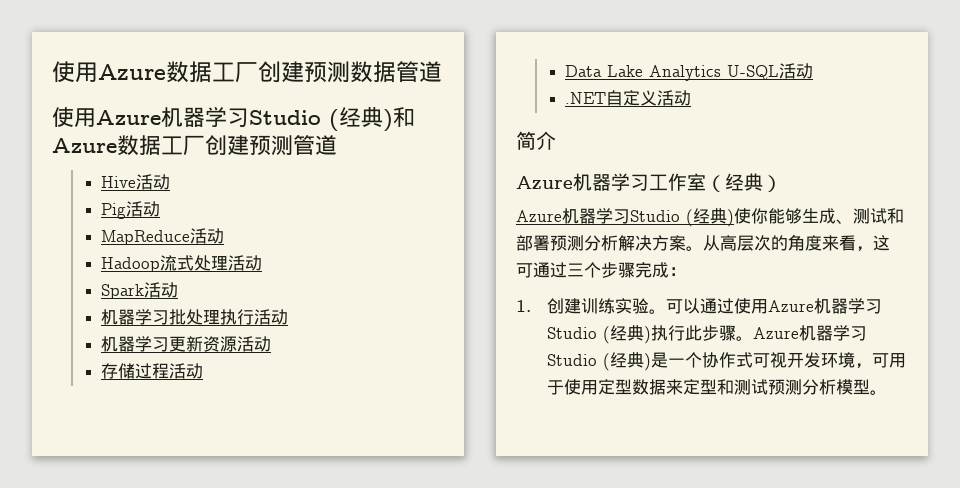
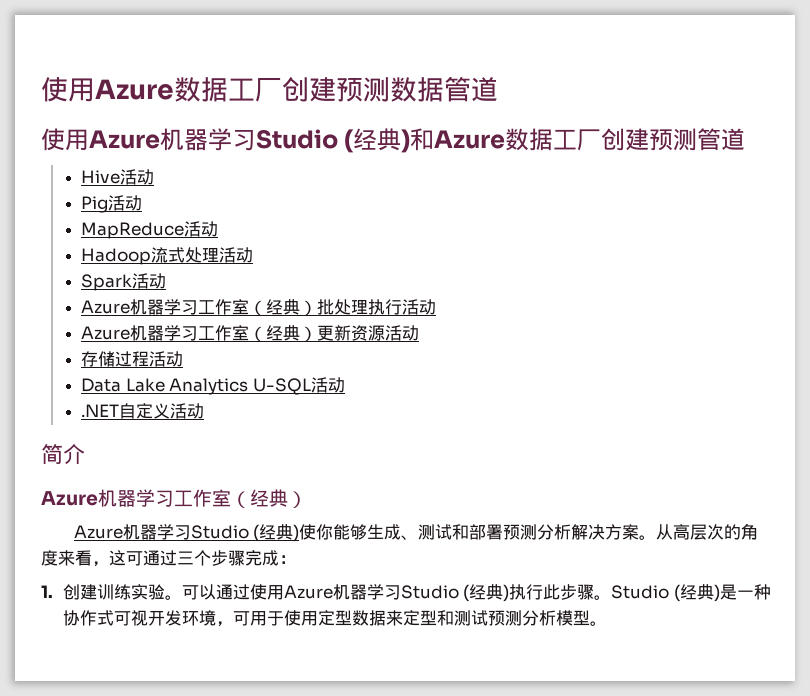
- 机器学习批处理执行活动
+ Azure机器学习工作室（经典）批处理执行活动
- 机器学习更新资源活动
+ Azure机器学习工作室（经典）更新资源活动
- Azure机器学习Studio (经典)是一个协作式可视开发环境，可用于使用定型数据来定型和测试预测分析模型。
+ Studio (经典)是一种协作式可视开发环境，可用于使用定型数据来定型和测试预测分析模型。

